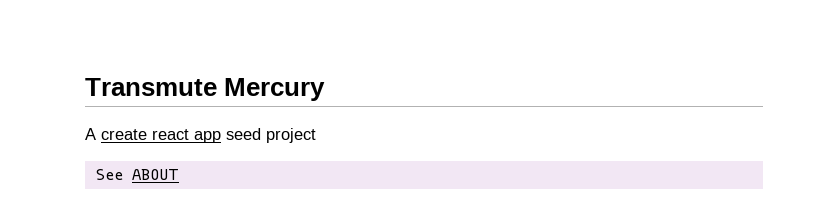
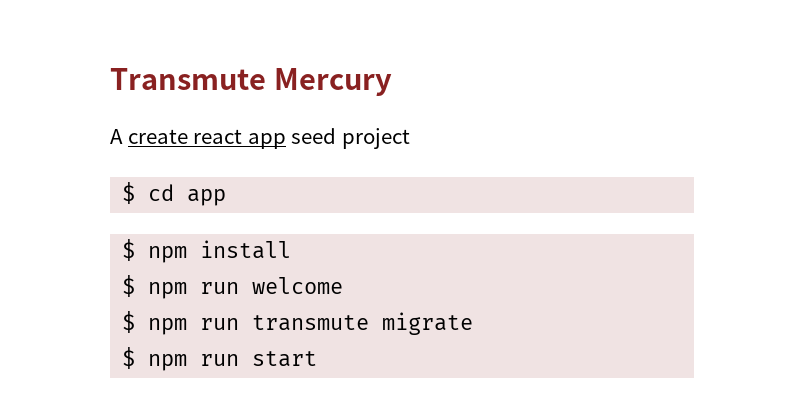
- See ABOUT
+ $ cd app
+ $ npm install
+ $ npm run welcome
+ $ npm run transmute migrate
+ $ npm run start

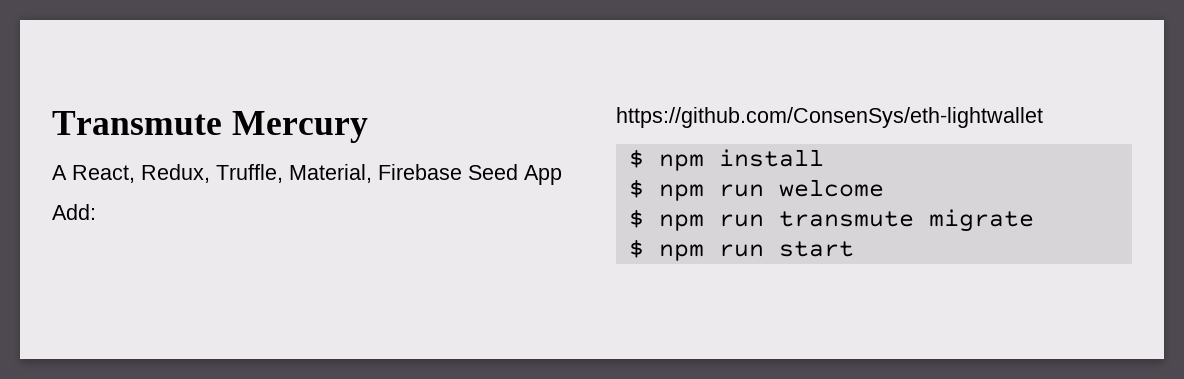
- A create react app seed project
- $ cd app
+ A React, Redux, Truffle, Material, Firebase Seed App
+ Add:
+ https://github.com/ConsenSys/eth-lightwallet

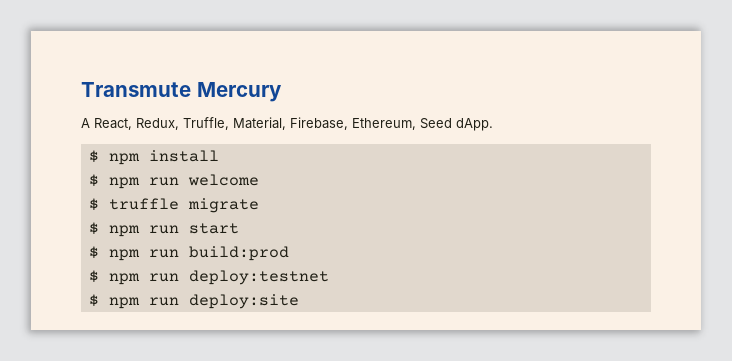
- A React, Redux, Truffle, Material, Firebase Seed App
- Add:
- https://github.com/ConsenSys/eth-lightwallet
+ A React, Redux, Truffle, Material, Firebase, Ethereum, Seed dApp.
- $ npm run transmute migrate
+ $ truffle migrate
+ $ npm run build:prod
+ $ npm run deploy:testnet
+ $ npm run deploy:site

